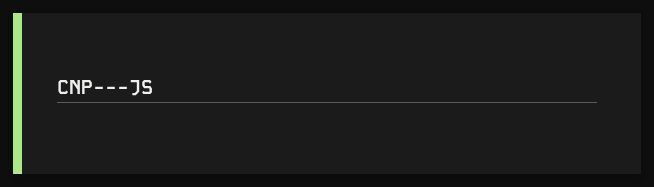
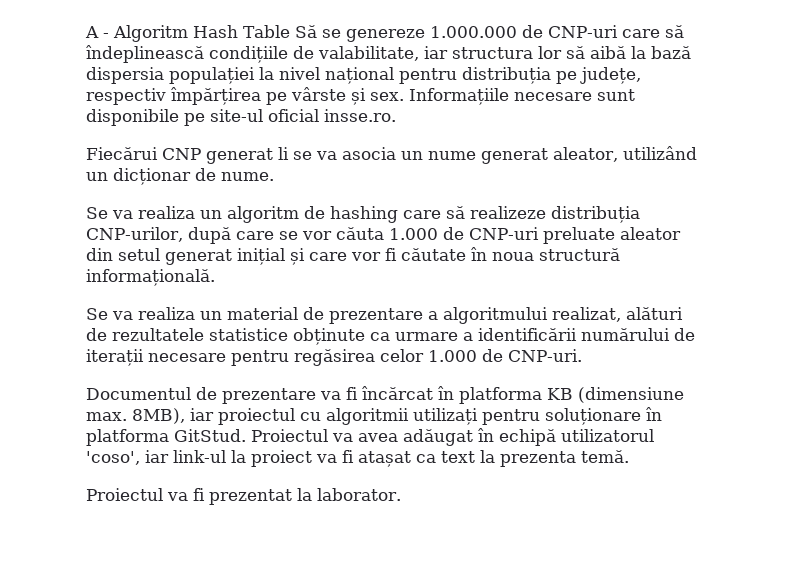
- CNP---JS
+ A - Algoritm Hash Table Să se genereze 1.000.000 de CNP-uri care să îndeplinească condițiile de valabilitate, iar structura lor să aibă la bază dispersia populației la nivel național pentru distribuția pe județe, respectiv împărțirea pe vârste și sex. Informațiile necesare sunt disponibile pe site-ul oficial insse.ro.
+ Fiecărui CNP generat li se va asocia un nume generat aleator, utilizând un dicționar de nume.
+ Se va realiza un algoritm de hashing care să realizeze distribuția CNP-urilor, după care se vor căuta 1.000 de CNP-uri preluate aleator din setul generat inițial și care vor fi căutate în noua structură informațională.
+ Se va realiza un material de prezentare a algoritmului realizat, alături de rezultatele statistice obținute ca urmare a identificării numărului de iterații necesare pentru regăsirea celor 1.000 de CNP-uri.
+ Documentul de prezentare va fi încărcat în platforma KB (dimensiune max. 8MB), iar proiectul cu algoritmii utilizați pentru soluționare în platforma GitStud. Proiectul va avea adăugat în echipă utilizatorul 'coso', iar link-ul la proiect va fi atașat ca text la prezenta temă.
+ Proiectul va fi prezentat la laborator.

